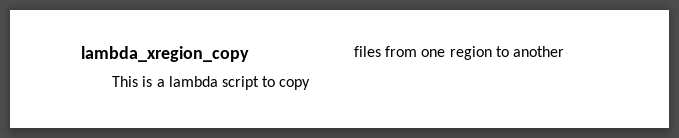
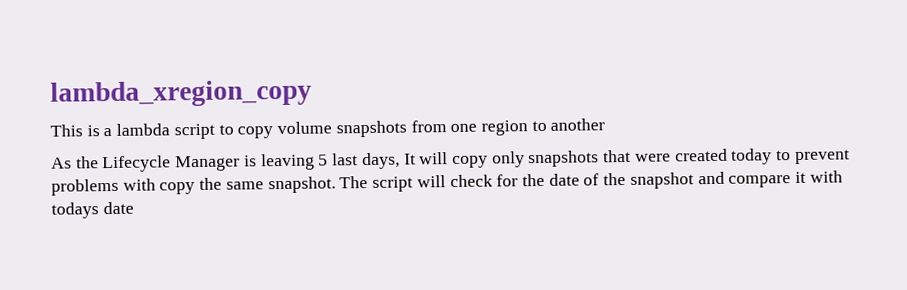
- This is a lambda script to copy files from one region to another
+ This is a lambda script to copy volume snapshots from one region to another
+ As the Lifecycle Manager is leaving 5 last days, It will copy only snapshots that were created today to prevent problems with copy the same snapshot. The script will check for the date of the snapshot and compare it with todays date

